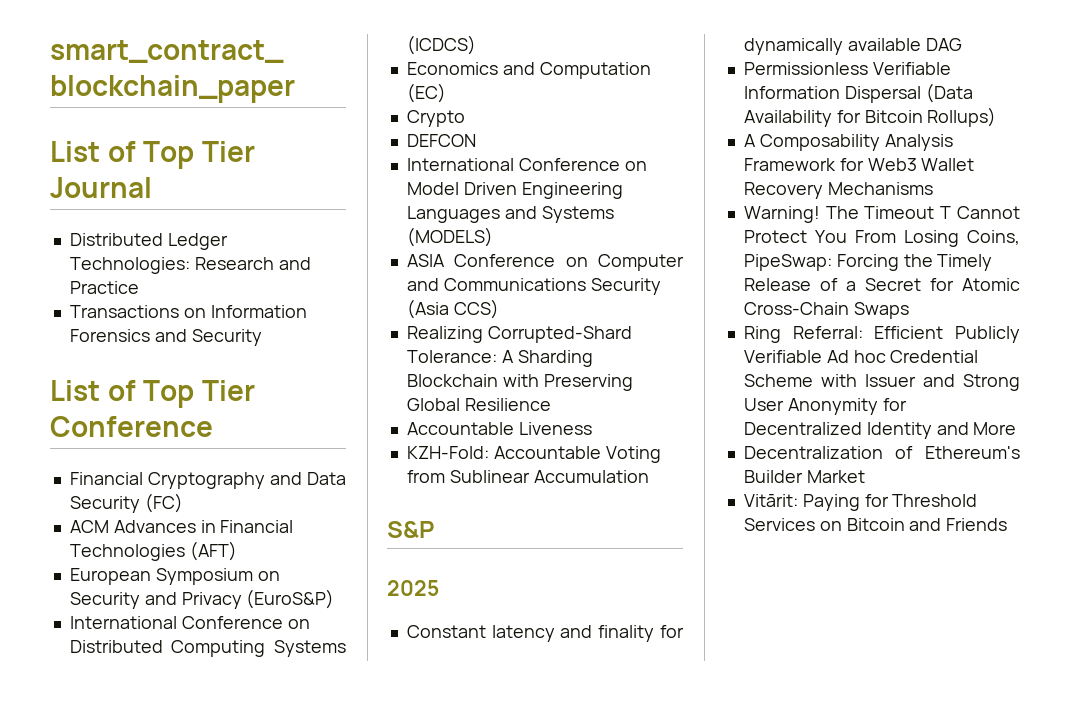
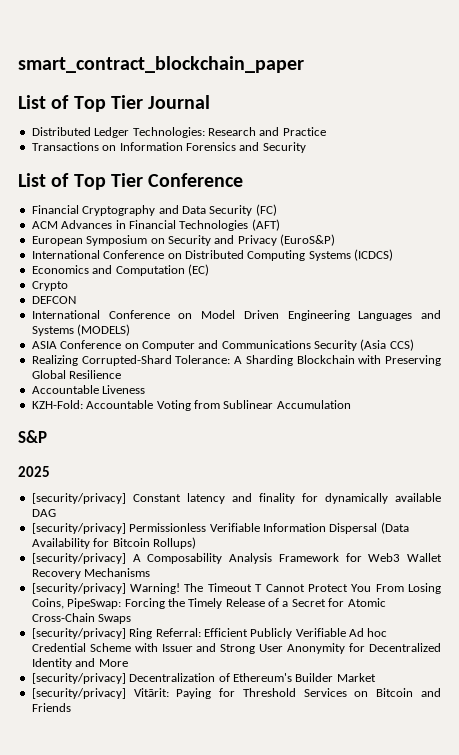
- Constant latency and finality for dynamically available DAG
+ [security/privacy] Constant latency and finality for dynamically available DAG
- Permissionless Verifiable Information Dispersal (Data Availability for Bitcoin Rollups)
+ [security/privacy] Permissionless Verifiable Information Dispersal (Data Availability for Bitcoin Rollups)
- A Composability Analysis Framework for Web3 Wallet Recovery Mechanisms
+ [security/privacy] A Composability Analysis Framework for Web3 Wallet Recovery Mechanisms
- Warning!
+ [security/privacy] Warning!
- Ring Referral: Efficient Publicly Verifiable Ad hoc Credential Scheme with Issuer and Strong User Anonymity for Decentralized Identity and More
+ [security/privacy] Ring Referral: Efficient Publicly Verifiable Ad hoc Credential Scheme with Issuer and Strong User Anonymity for Decentralized Identity and More
- Decentralization of Ethereum's Builder Market
+ [security/privacy] Decentralization of Ethereum's Builder Market
- Vitārit: Paying for Threshold Services on Bitcoin and Friends
+ [security/privacy] Vitārit: Paying for Threshold Services on Bitcoin and Friends

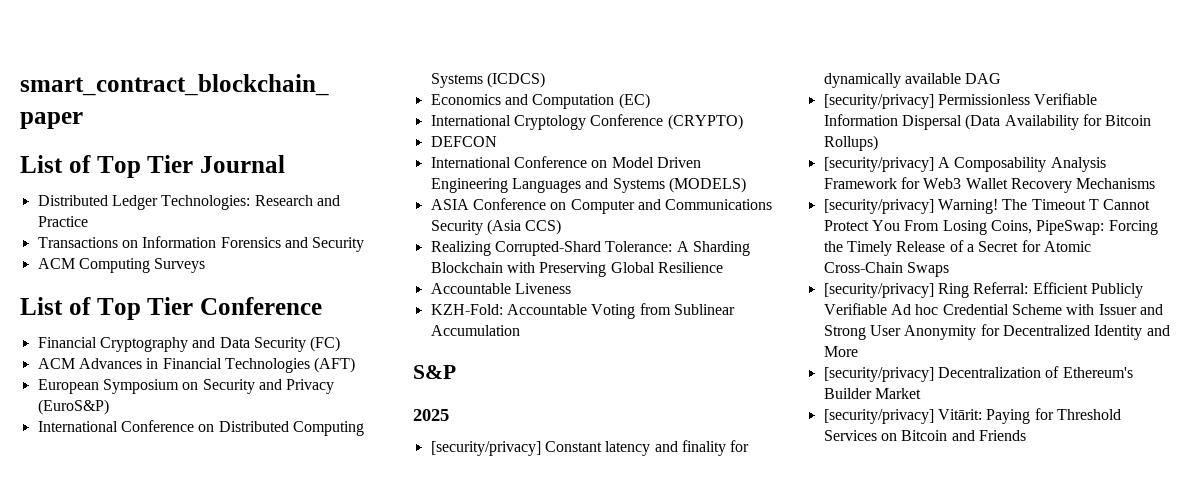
+ ACM Computing Surveys
- Crypto
+ International Cryptology Conference (CRYPTO)

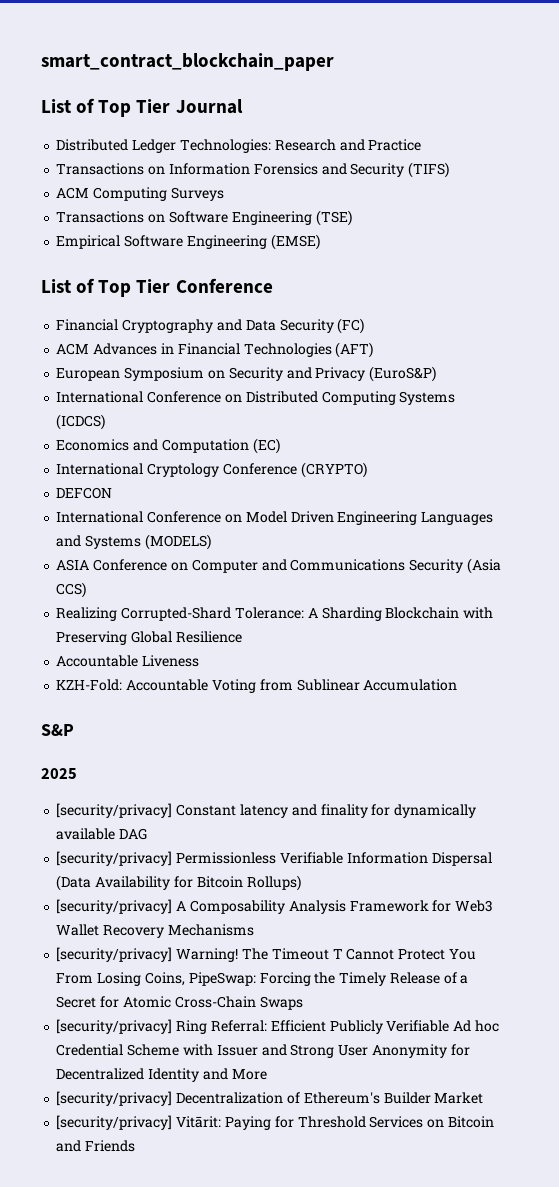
- Transactions on Information Forensics and Security
+ Transactions on Information Forensics and Security (TIFS)
+ Transactions on Software Engineering (TSE)
+ Empirical Software Engineering (EMSE)

